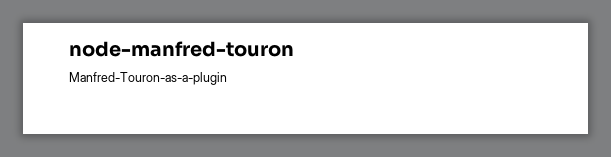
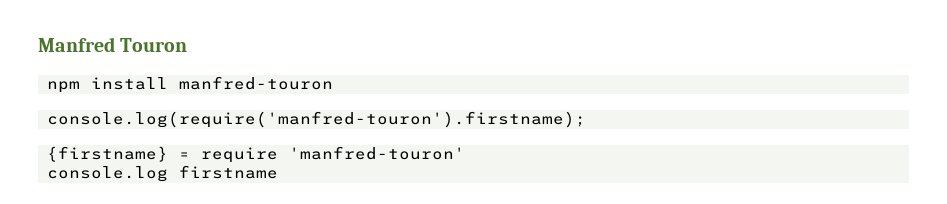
- node-manfred-touron
- Manfred-Touron-as-a-plugin
+ Manfred Touron
+ npm install manfred-touron
+ console.log(require('manfred-touron').firstname);
+ {firstname} = require 'manfred-touron'
+ console.log firstname

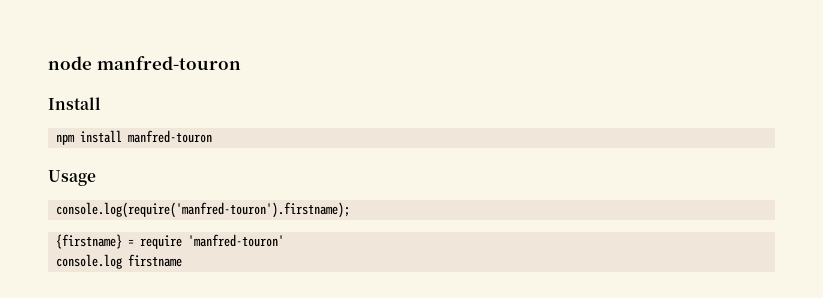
- Manfred Touron
+ node manfred-touron
+ Install
+ Usage

